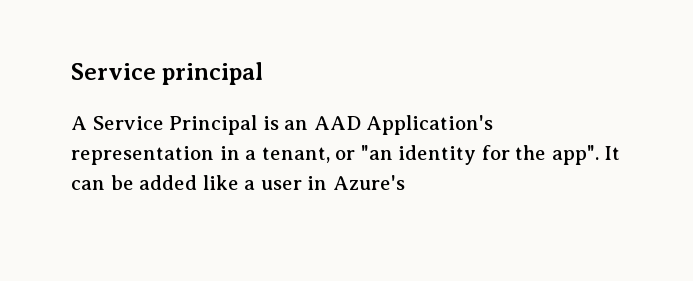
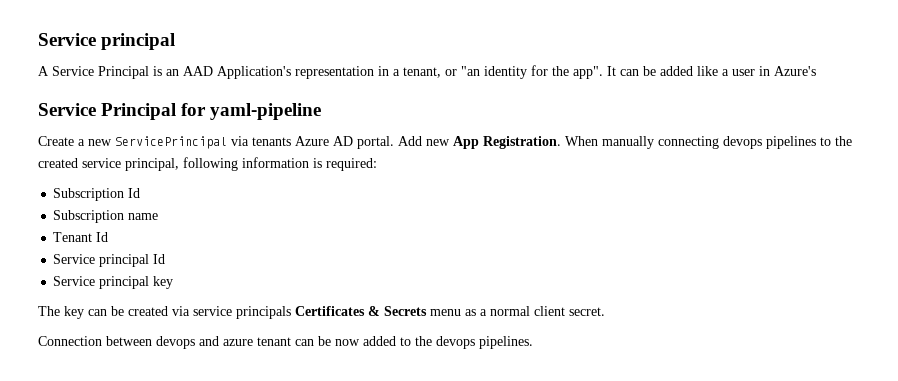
+ Service Principal for yaml-pipeline
+ Create a new ServicePrincipal via tenants Azure AD portal. Add new App Registration. When manually connecting devops pipelines to the created service principal, following information is required:
+ Subscription Id
+ Subscription name
+ Tenant Id
+ Service principal Id
+ Service principal key
+ The key can be created via service principals Certificates & Secrets menu as a normal client secret.
+ Connection between devops and azure tenant can be now added to the devops pipelines.

